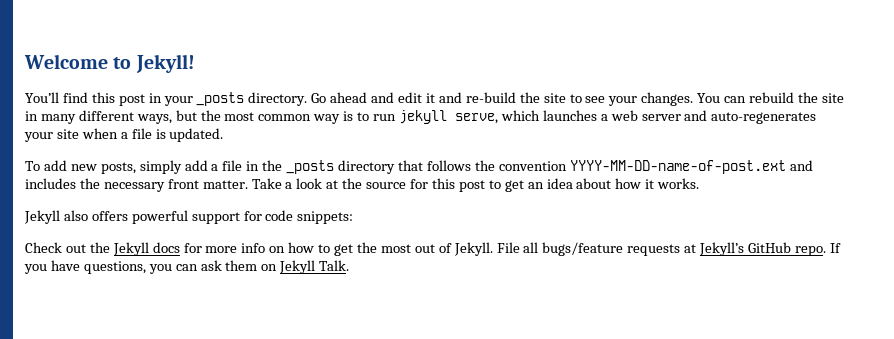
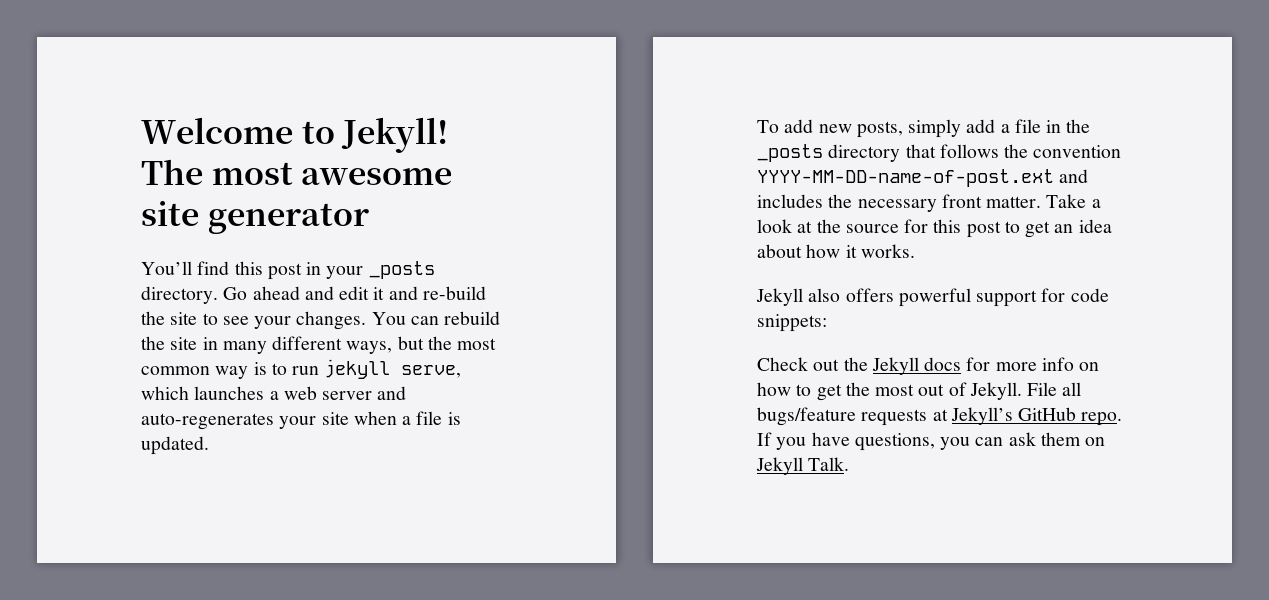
+ The most awesome site generator

